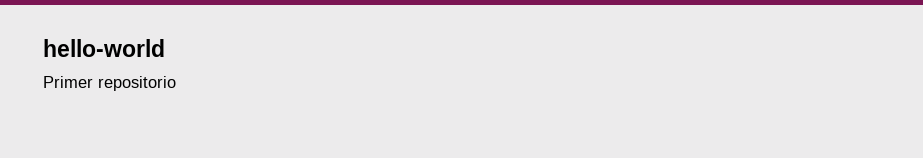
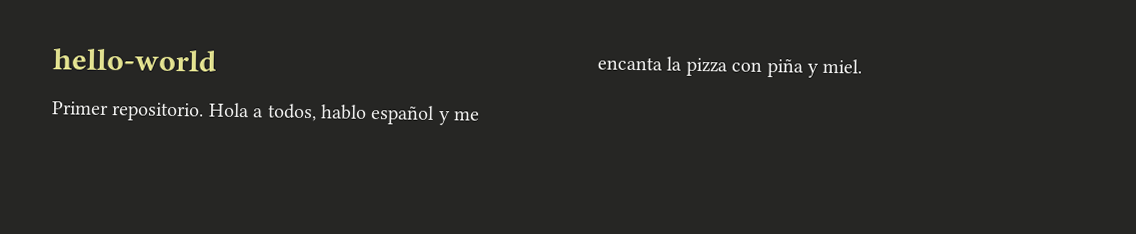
- Primer repositorio
+ Primer repositorio. Hola a todos, hablo español y me encanta la pizza con piña y miel.

